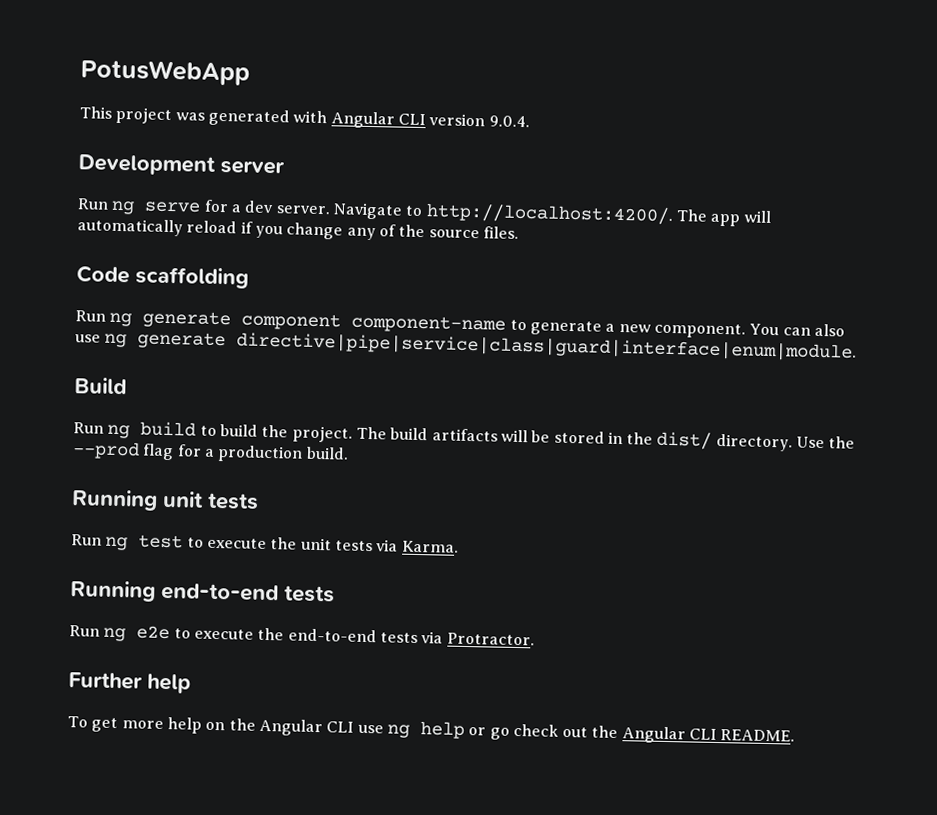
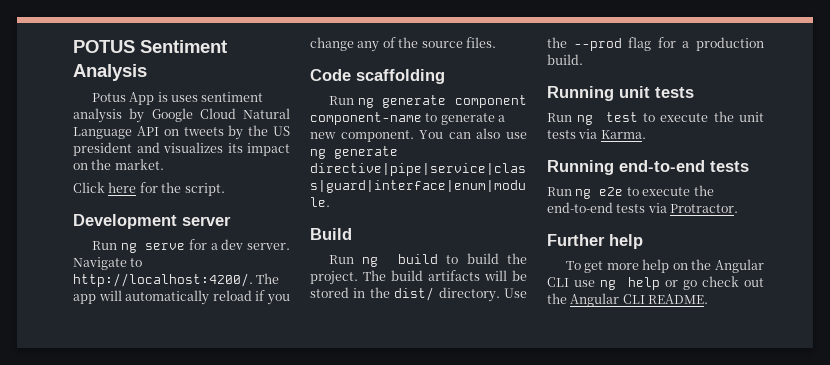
- PotusWebApp
- This project was generated with Angular CLI version 9.0.4.
+ POTUS Sentiment Analysis
+ Potus App is uses sentiment analysis by Google Cloud Natural Language API on tweets by the US president and visualizes its impact on the market.
+ Click here for the script.

